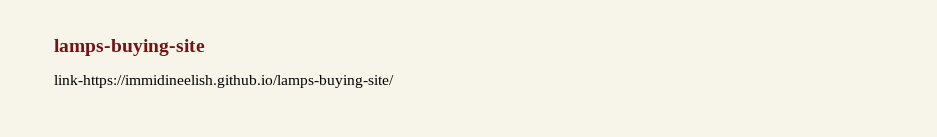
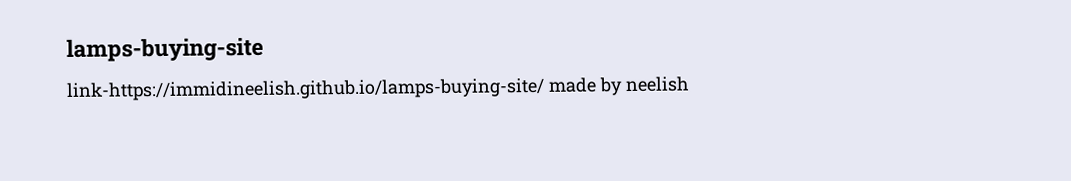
- link-https://immidineelish.github.io/lamps-buying-site/
+ link-https://immidineelish.github.io/lamps-buying-site/ made by neelish

